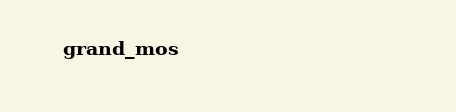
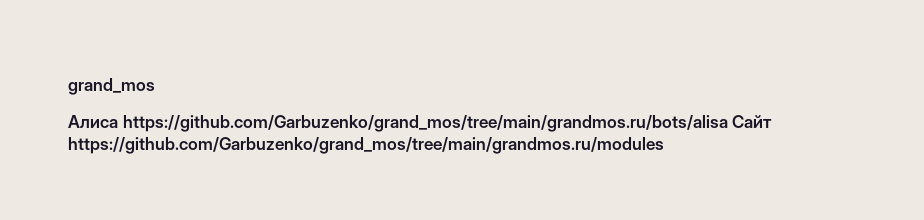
+ Алиса https://github.com/Garbuzenko/grand_mos/tree/main/grandmos.ru/bots/alisa Сайт https://github.com/Garbuzenko/grand_mos/tree/main/grandmos.ru/modules

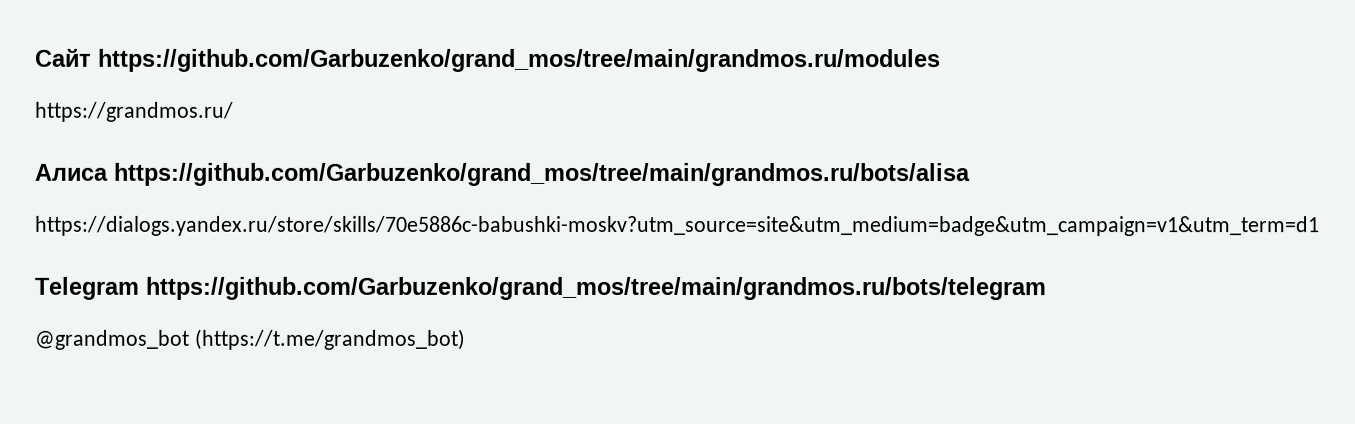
- grand_mos
+ Сайт https://github.com/Garbuzenko/grand_mos/tree/main/grandmos.ru/modules
+ https://grandmos.ru/
- Алиса https://github.com/Garbuzenko/grand_mos/tree/main/grandmos.ru/bots/alisa Сайт https://github.com/Garbuzenko/grand_mos/tree/main/grandmos.ru/modules
+ Алиса https://github.com/Garbuzenko/grand_mos/tree/main/grandmos.ru/bots/alisa
+ https://dialogs.yandex.ru/store/skills/70e5886c-babushki-moskv?utm_source=site&utm_medium=badge&utm_campaign=v1&utm_term=d1
+ Telegram https://github.com/Garbuzenko/grand_mos/tree/main/grandmos.ru/bots/telegram
+ @grandmos_bot (https://t.me/grandmos_bot)

